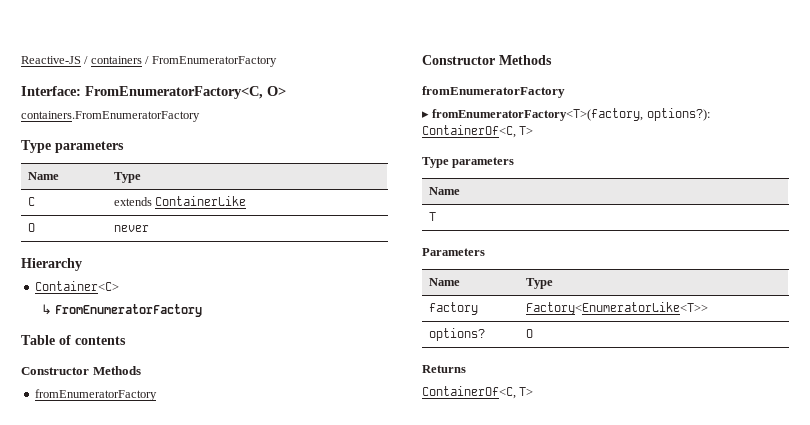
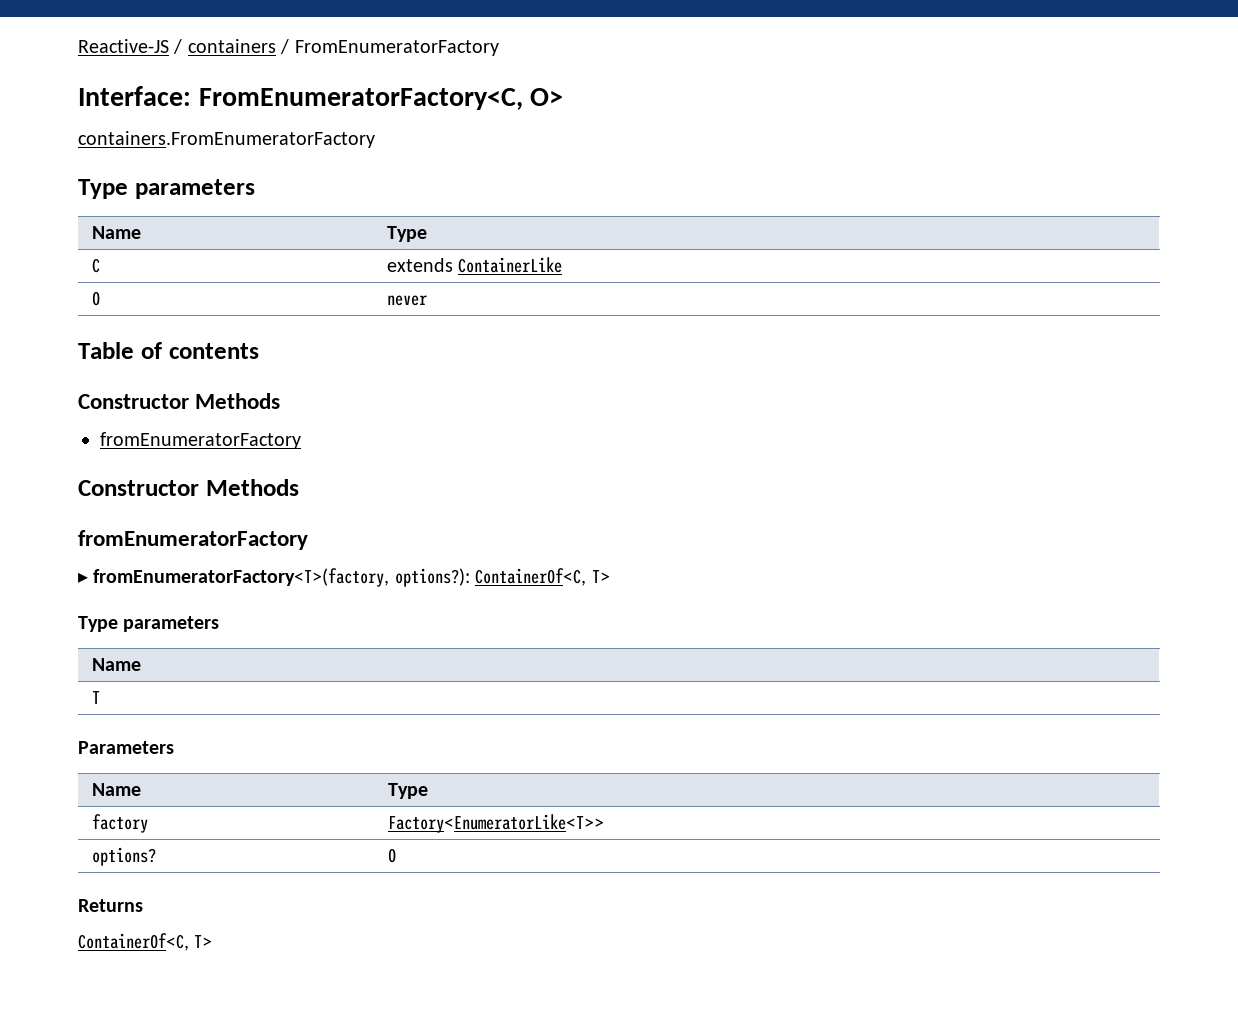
- Hierarchy
- Container<C>
- ↳ FromEnumeratorFactory

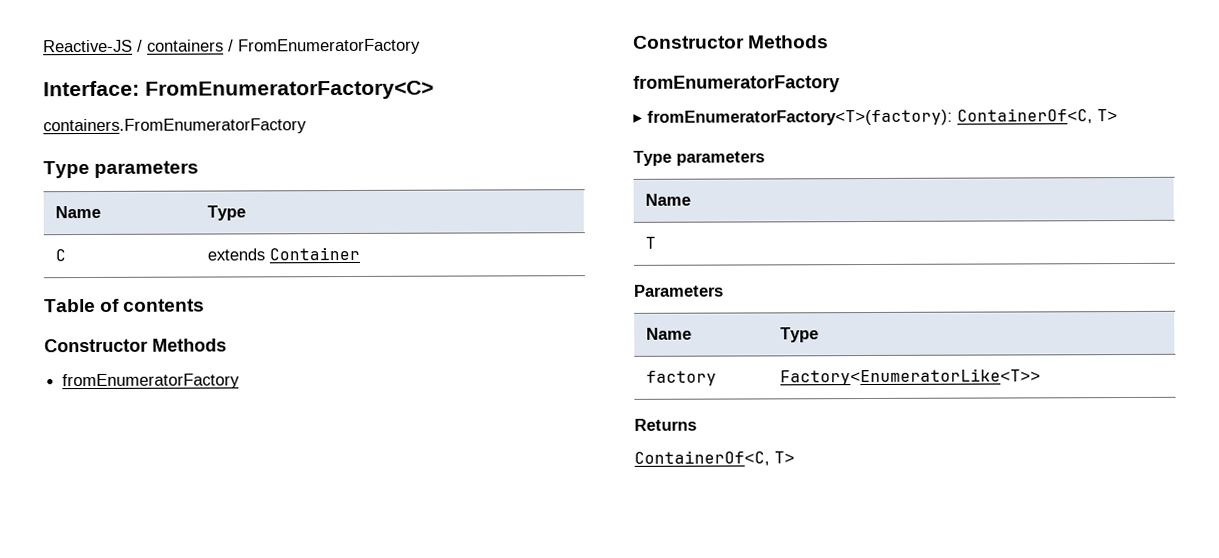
- Interface: FromEnumeratorFactory<C, O>
+ Interface: FromEnumeratorFactory<C>
- C | extends ContainerLike
- O | never
+ C | extends Container
- ▸ fromEnumeratorFactory<T>(factory, options?): ContainerOf<C, T>
+ ▸ fromEnumeratorFactory<T>(factory): ContainerOf<C, T>
- options? | O

